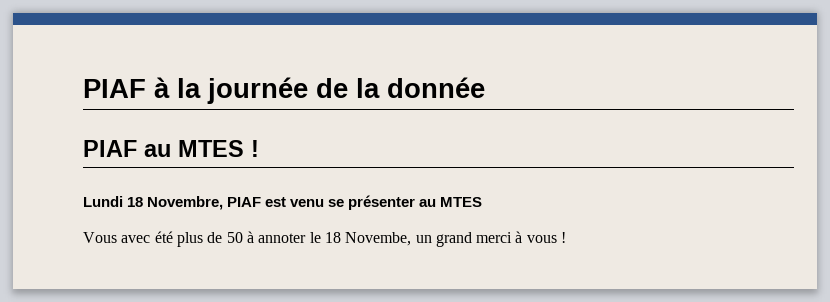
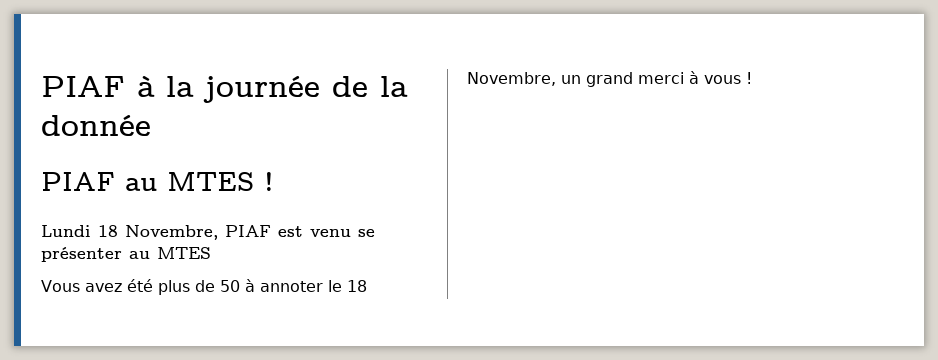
- Vous avec été plus de 50 à annoter le 18 Novembe, un grand merci à vous !
+ Vous avez été plus de 50 à annoter le 18 Novembre, un grand merci à vous !

